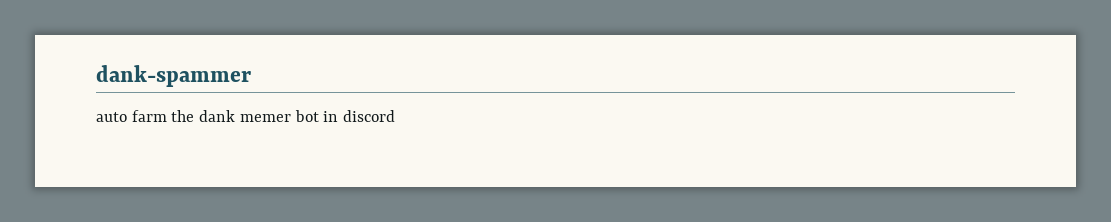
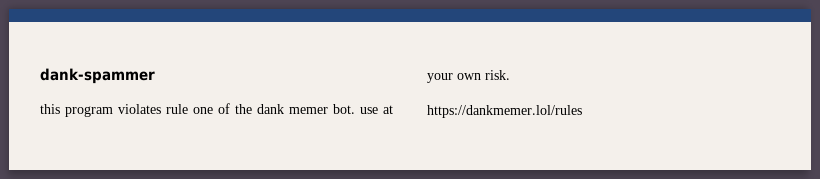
- auto farm the dank memer bot in discord
+ this program violates rule one of the dank memer bot. use at your own risk.
+ https://dankmemer.lol/rules

